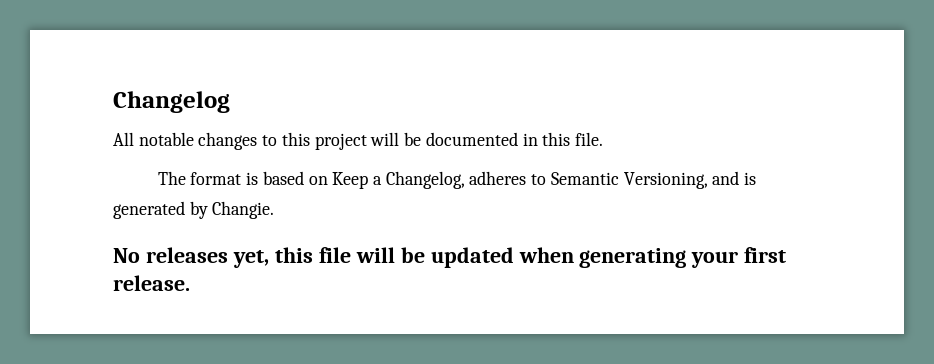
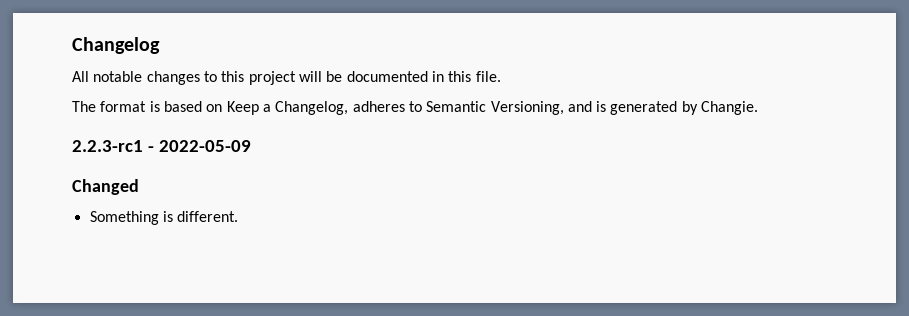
- No releases yet, this file will be updated when generating your first release.
+ 2.2.3-rc1 - 2022-05-09
+ Changed
+ Something is different.

